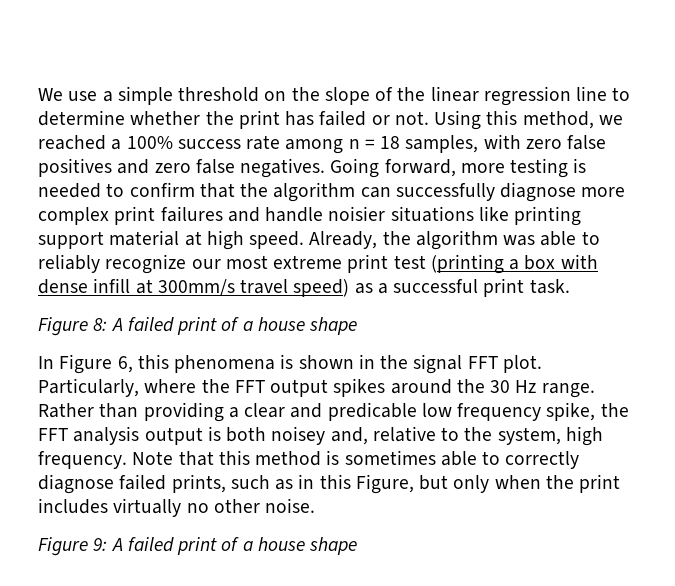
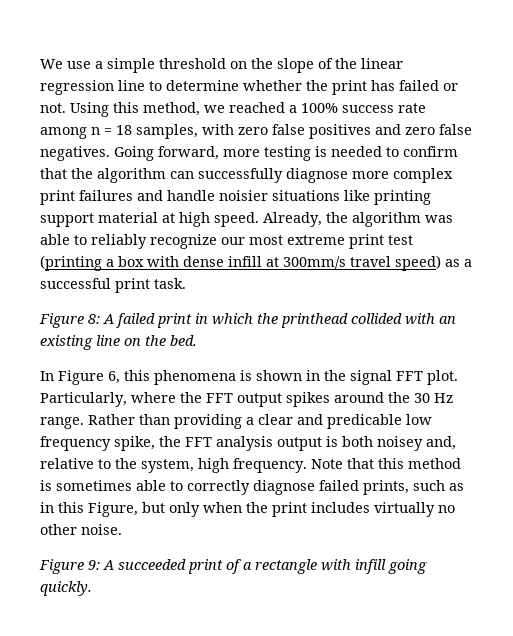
- Figure 8: A failed print of a house shape
+ Figure 8: A failed print in which the printhead collided with an existing line on the bed.
- Figure 9: A failed print of a house shape
+ Figure 9: A succeeded print of a rectangle with infill going quickly.

